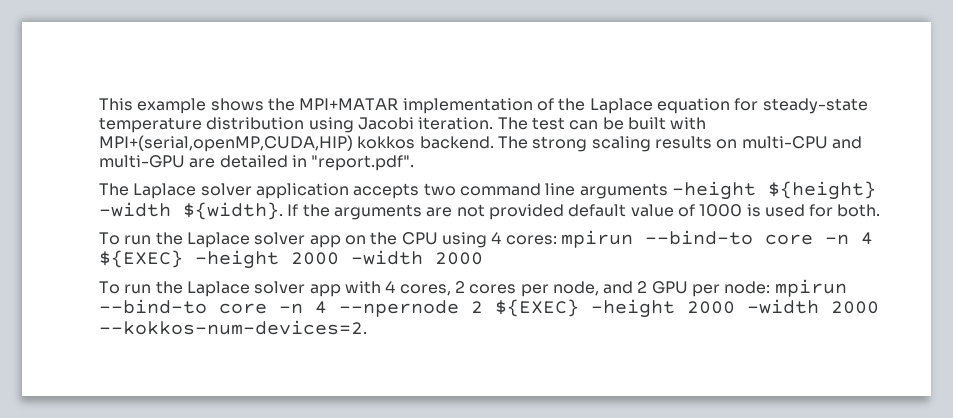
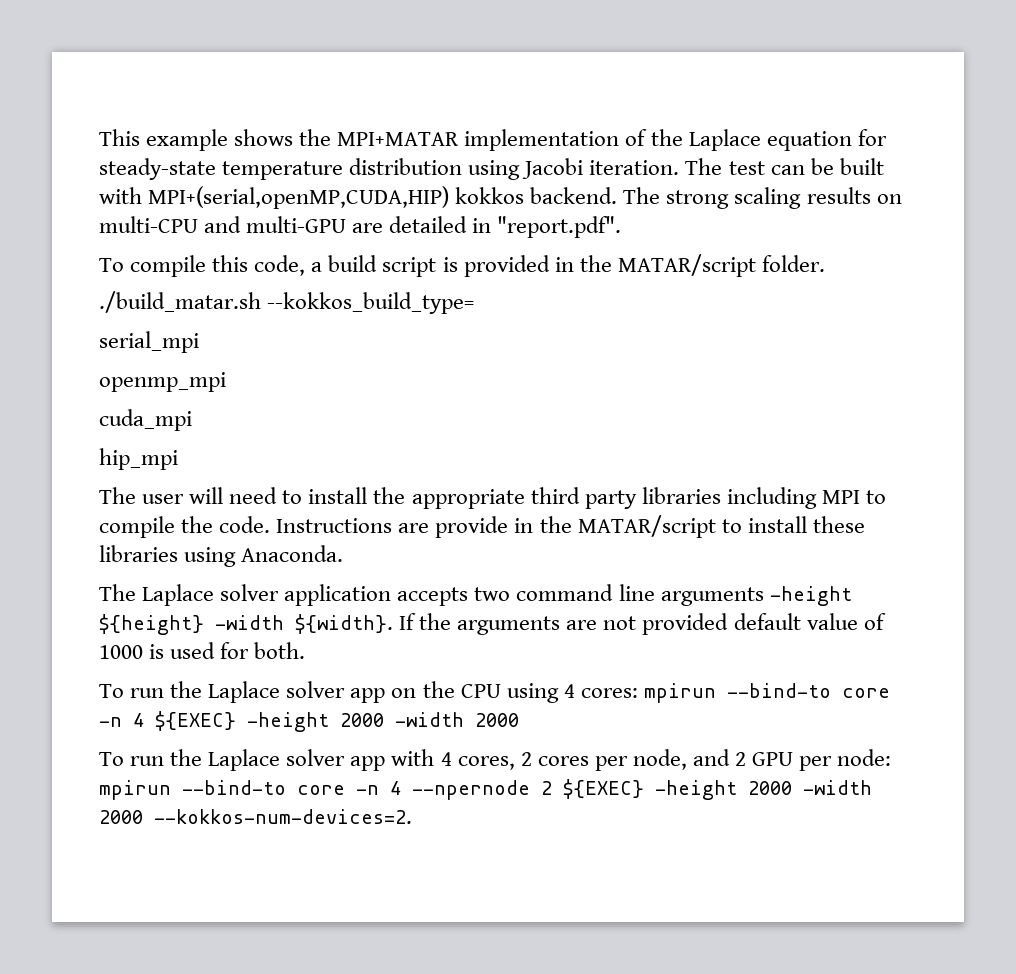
+ To compile this code, a build script is provided in the MATAR/script folder.
+ ./build_matar.sh --kokkos_build_type=
+ serial_mpi
+ openmp_mpi
+ cuda_mpi
+ hip_mpi
+ The user will need to install the appropriate third party libraries including MPI to compile the code. Instructions are provide in the MATAR/script to install these libraries using Anaconda.

